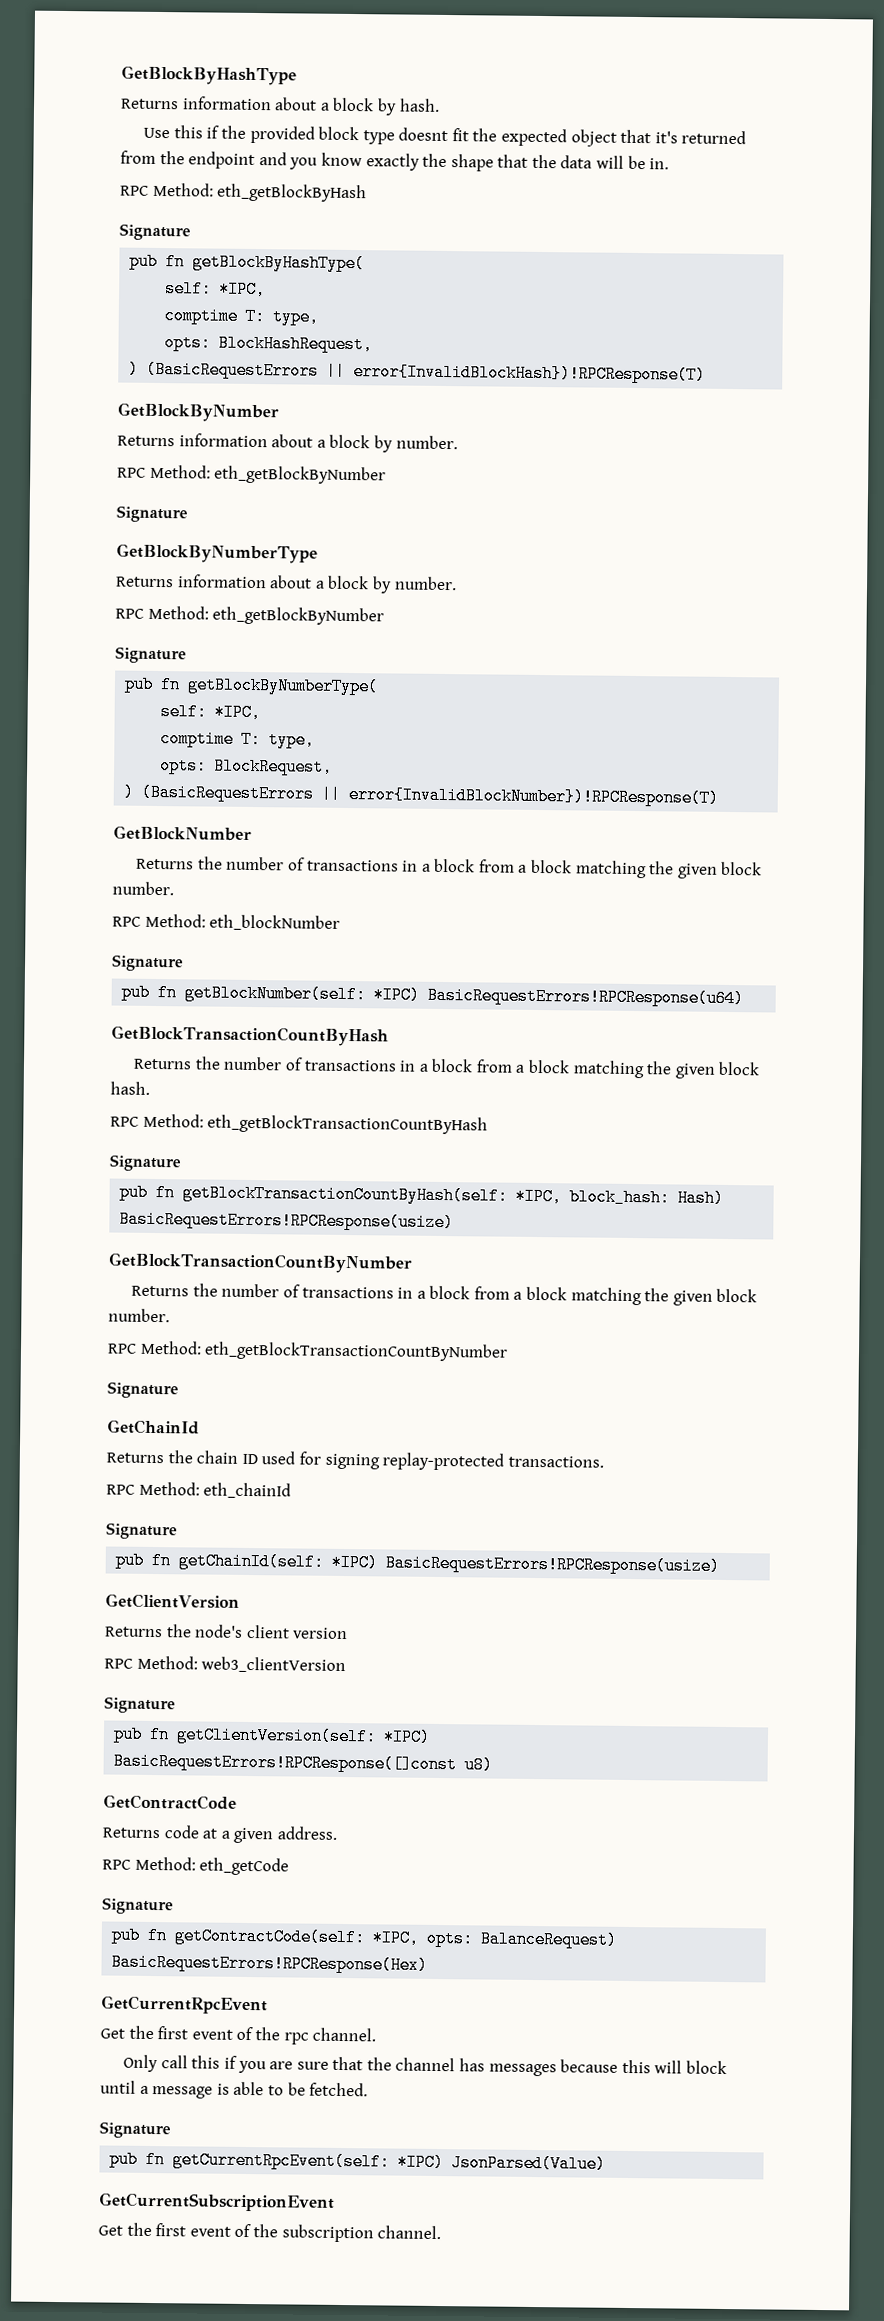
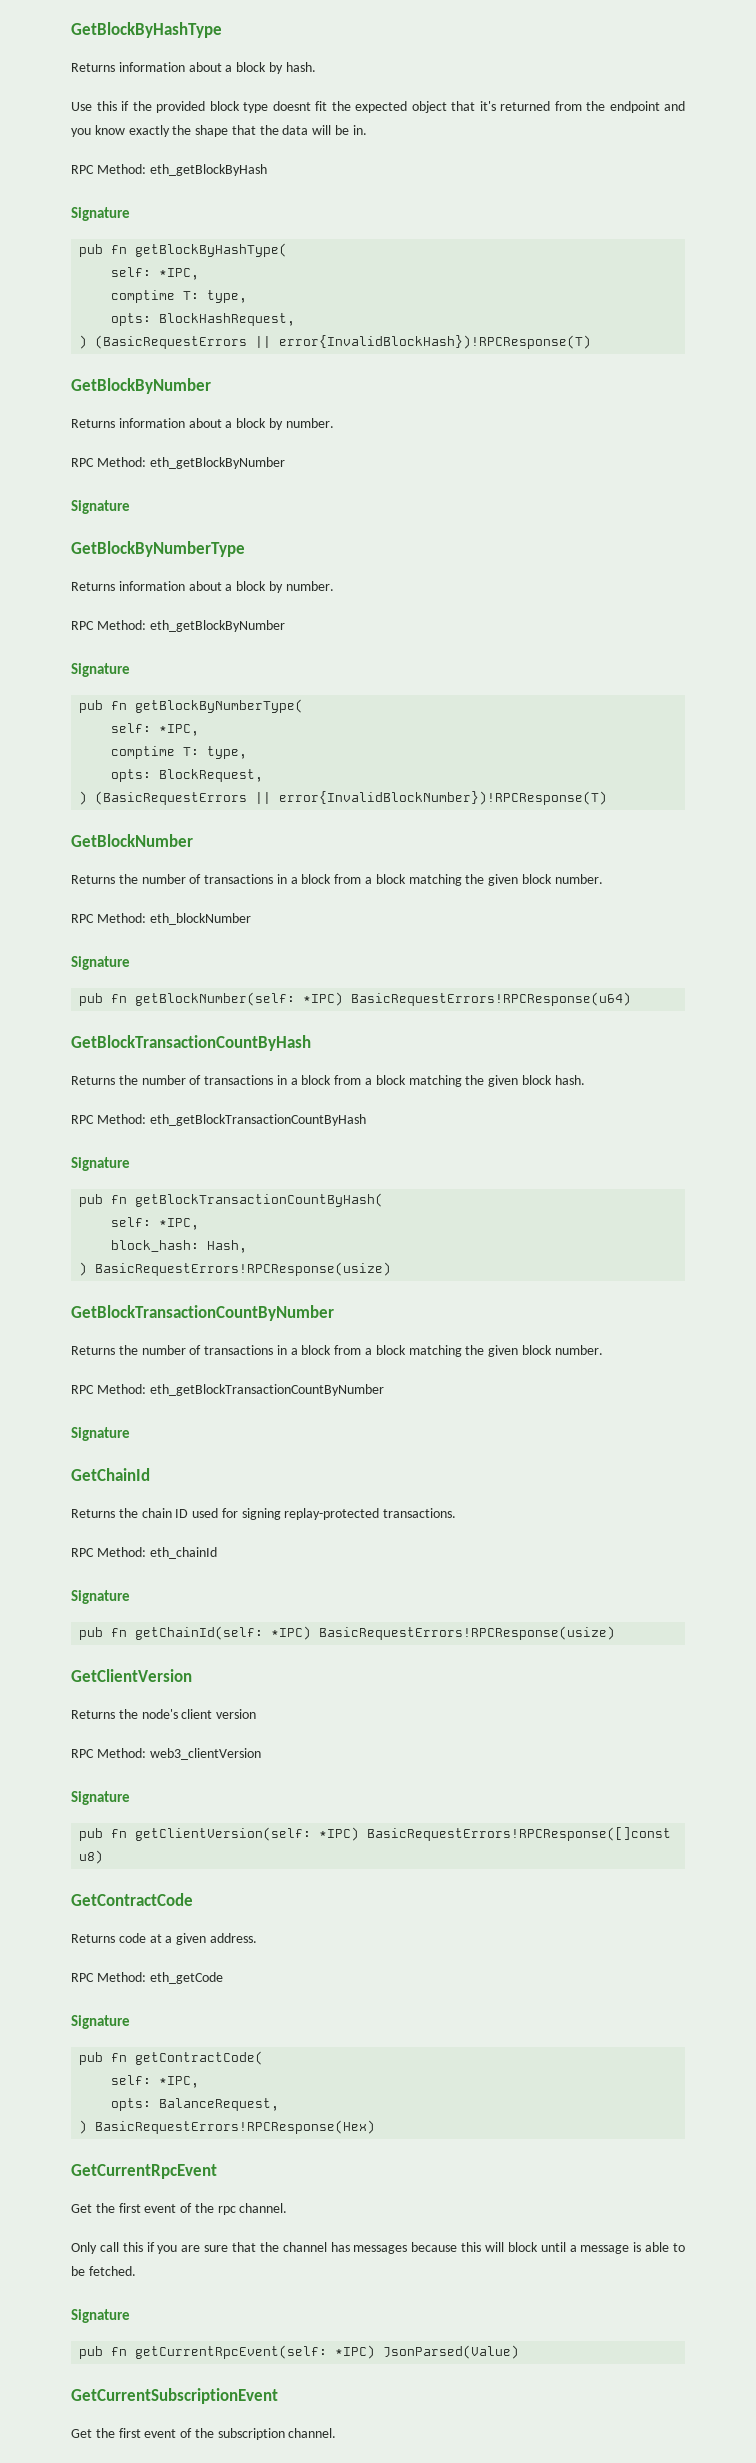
- pub fn getBlockTransactionCountByHash(self: *IPC, block_hash: Hash) BasicRequestErrors!RPCResponse(usize)
+ pub fn getBlockTransactionCountByHash(
+ self: *IPC,
+ block_hash: Hash,
+ ) BasicRequestErrors!RPCResponse(usize)
- pub fn getContractCode(self: *IPC, opts: BalanceRequest) BasicRequestErrors!RPCResponse(Hex)
+ pub fn getContractCode(
+ self: *IPC,
+ opts: BalanceRequest,
+ ) BasicRequestErrors!RPCResponse(Hex)

